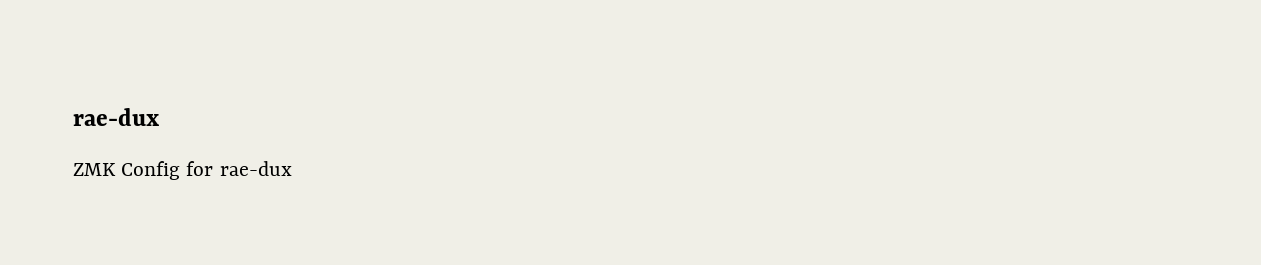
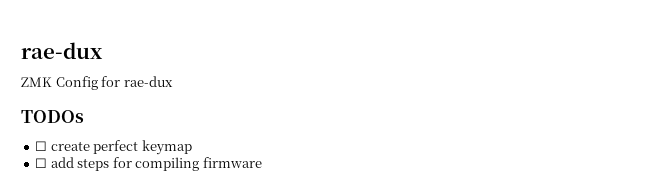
+ TODOs
+ ☐ create perfect keymap
+ ☐ add steps for compiling firmware

